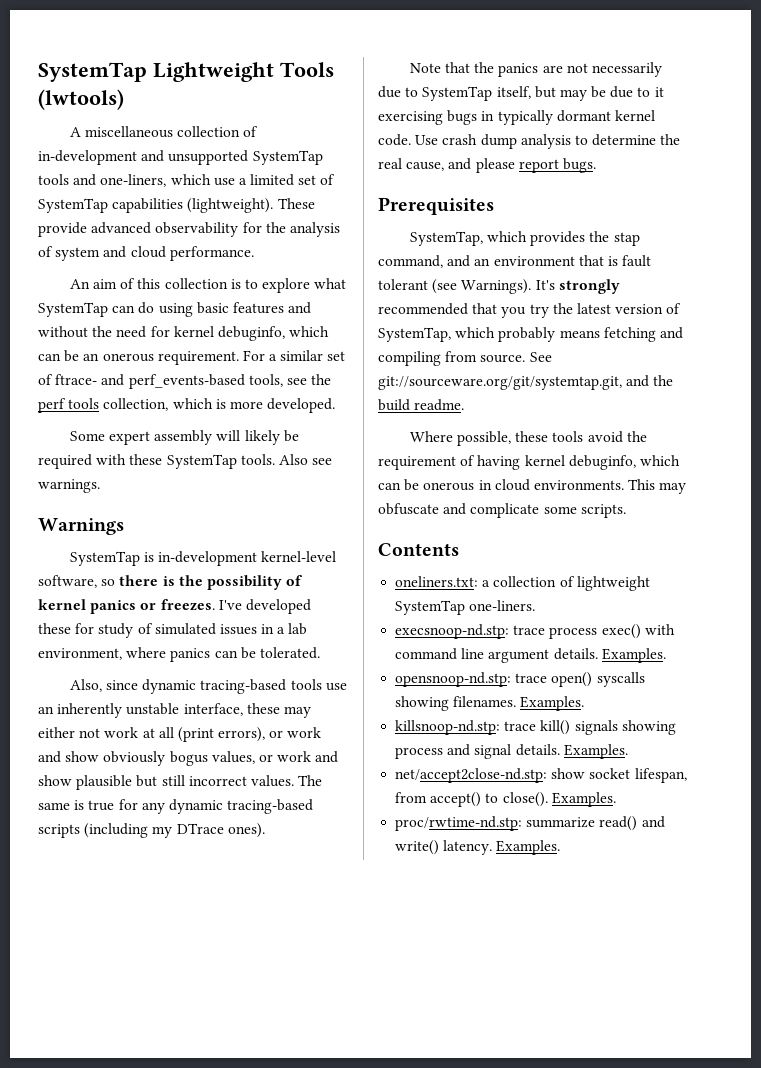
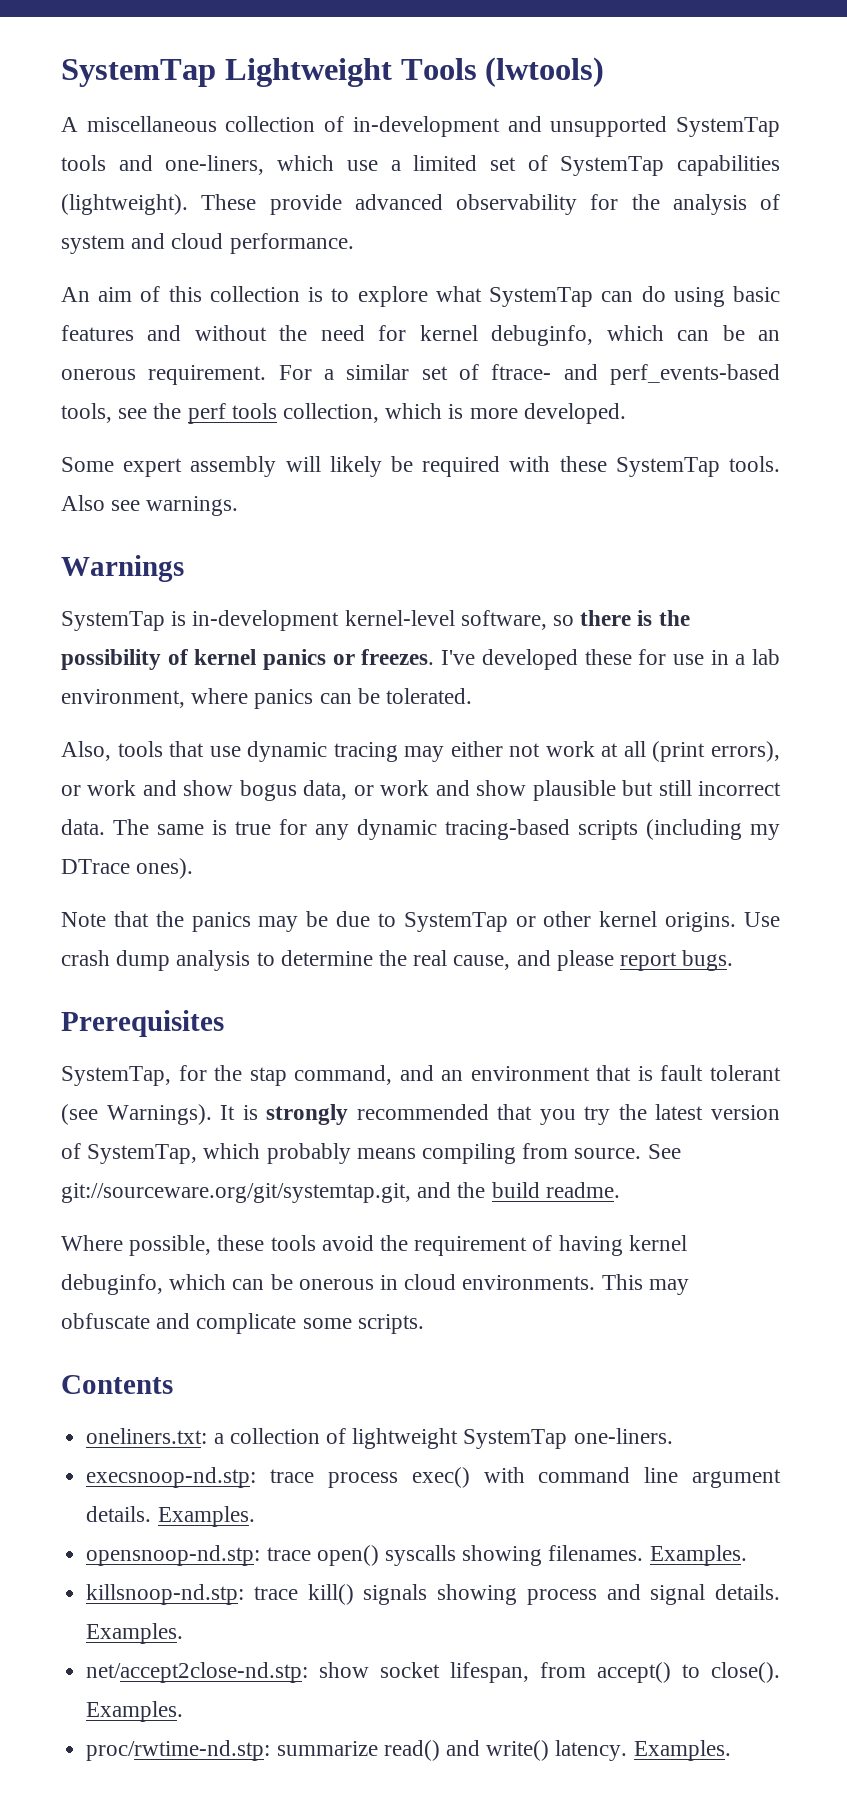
- I've developed these for study of simulated issues in a lab environment, where panics can be tolerated.
+ I've developed these for use in a lab environment, where panics can be tolerated.
- Also, since dynamic tracing-based tools use an inherently unstable interface, these may either not work at all (print errors), or work and show obviously bogus values, or work and show plausible but still incorrect values.
+ Also, tools that use dynamic tracing may either not work at all (print errors), or work and show bogus data, or work and show plausible but still incorrect data.
- Note that the panics are not necessarily due to SystemTap itself, but may be due to it exercising bugs in typically dormant kernel code.
+ Note that the panics may be due to SystemTap or other kernel origins.
- SystemTap, which provides the stap command, and an environment that is fault tolerant (see Warnings).
+ SystemTap, for the stap command, and an environment that is fault tolerant (see Warnings).
- It's strongly recommended that you try the latest version of SystemTap, which probably means fetching and compiling from source.
+ It is strongly recommended that you try the latest version of SystemTap, which probably means compiling from source.

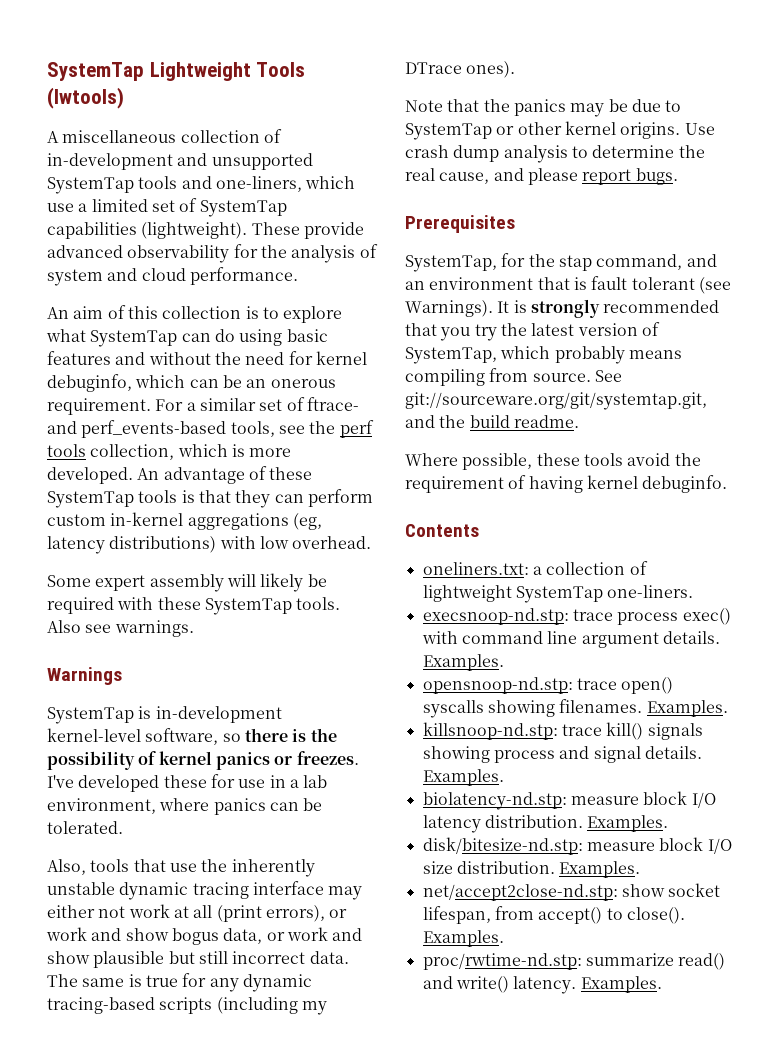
+ An advantage of these SystemTap tools is that they can perform custom in-kernel aggregations (eg, latency distributions) with low overhead.
- Also, tools that use dynamic tracing may either not work at all (print errors), or work and show bogus data, or work and show plausible but still incorrect data.
+ Also, tools that use the inherently unstable dynamic tracing interface may either not work at all (print errors), or work and show bogus data, or work and show plausible but still incorrect data.
- Where possible, these tools avoid the requirement of having kernel debuginfo, which can be onerous in cloud environments. This may obfuscate and complicate some scripts.
+ Where possible, these tools avoid the requirement of having kernel debuginfo.
+ biolatency-nd.stp: measure block I/O latency distribution. Examples.
+ disk/bitesize-nd.stp: measure block I/O size distribution. Examples.

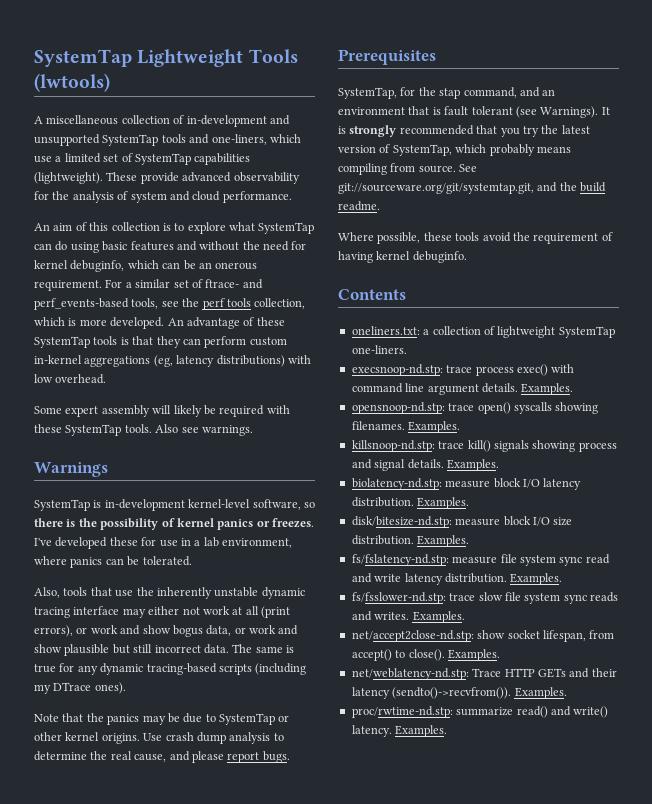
+ fs/fslatency-nd.stp: measure file system sync read and write latency distribution. Examples.
+ fs/fsslower-nd.stp: trace slow file system sync reads and writes. Examples.
+ net/weblatency-nd.stp: Trace HTTP GETs and their latency (sendto()->recvfrom()). Examples.

